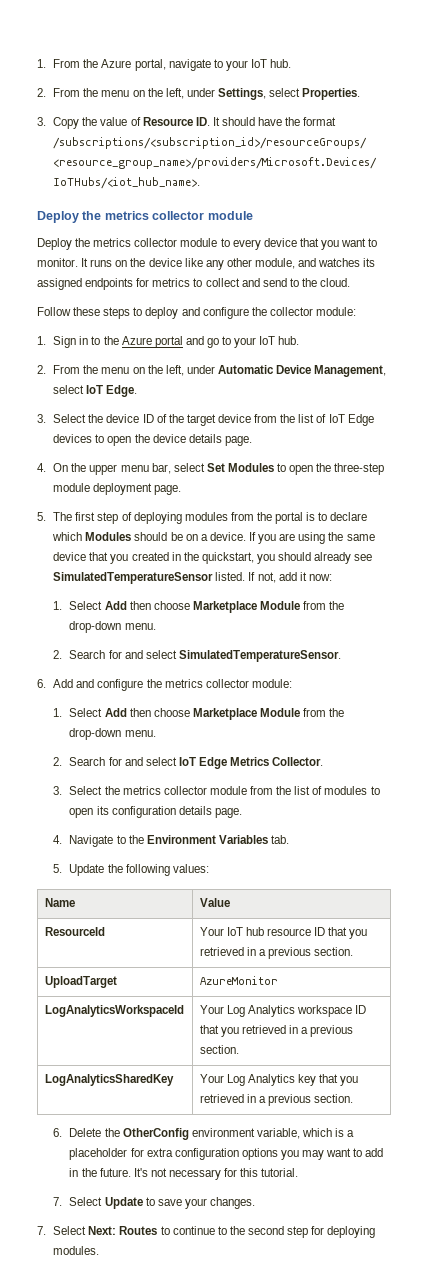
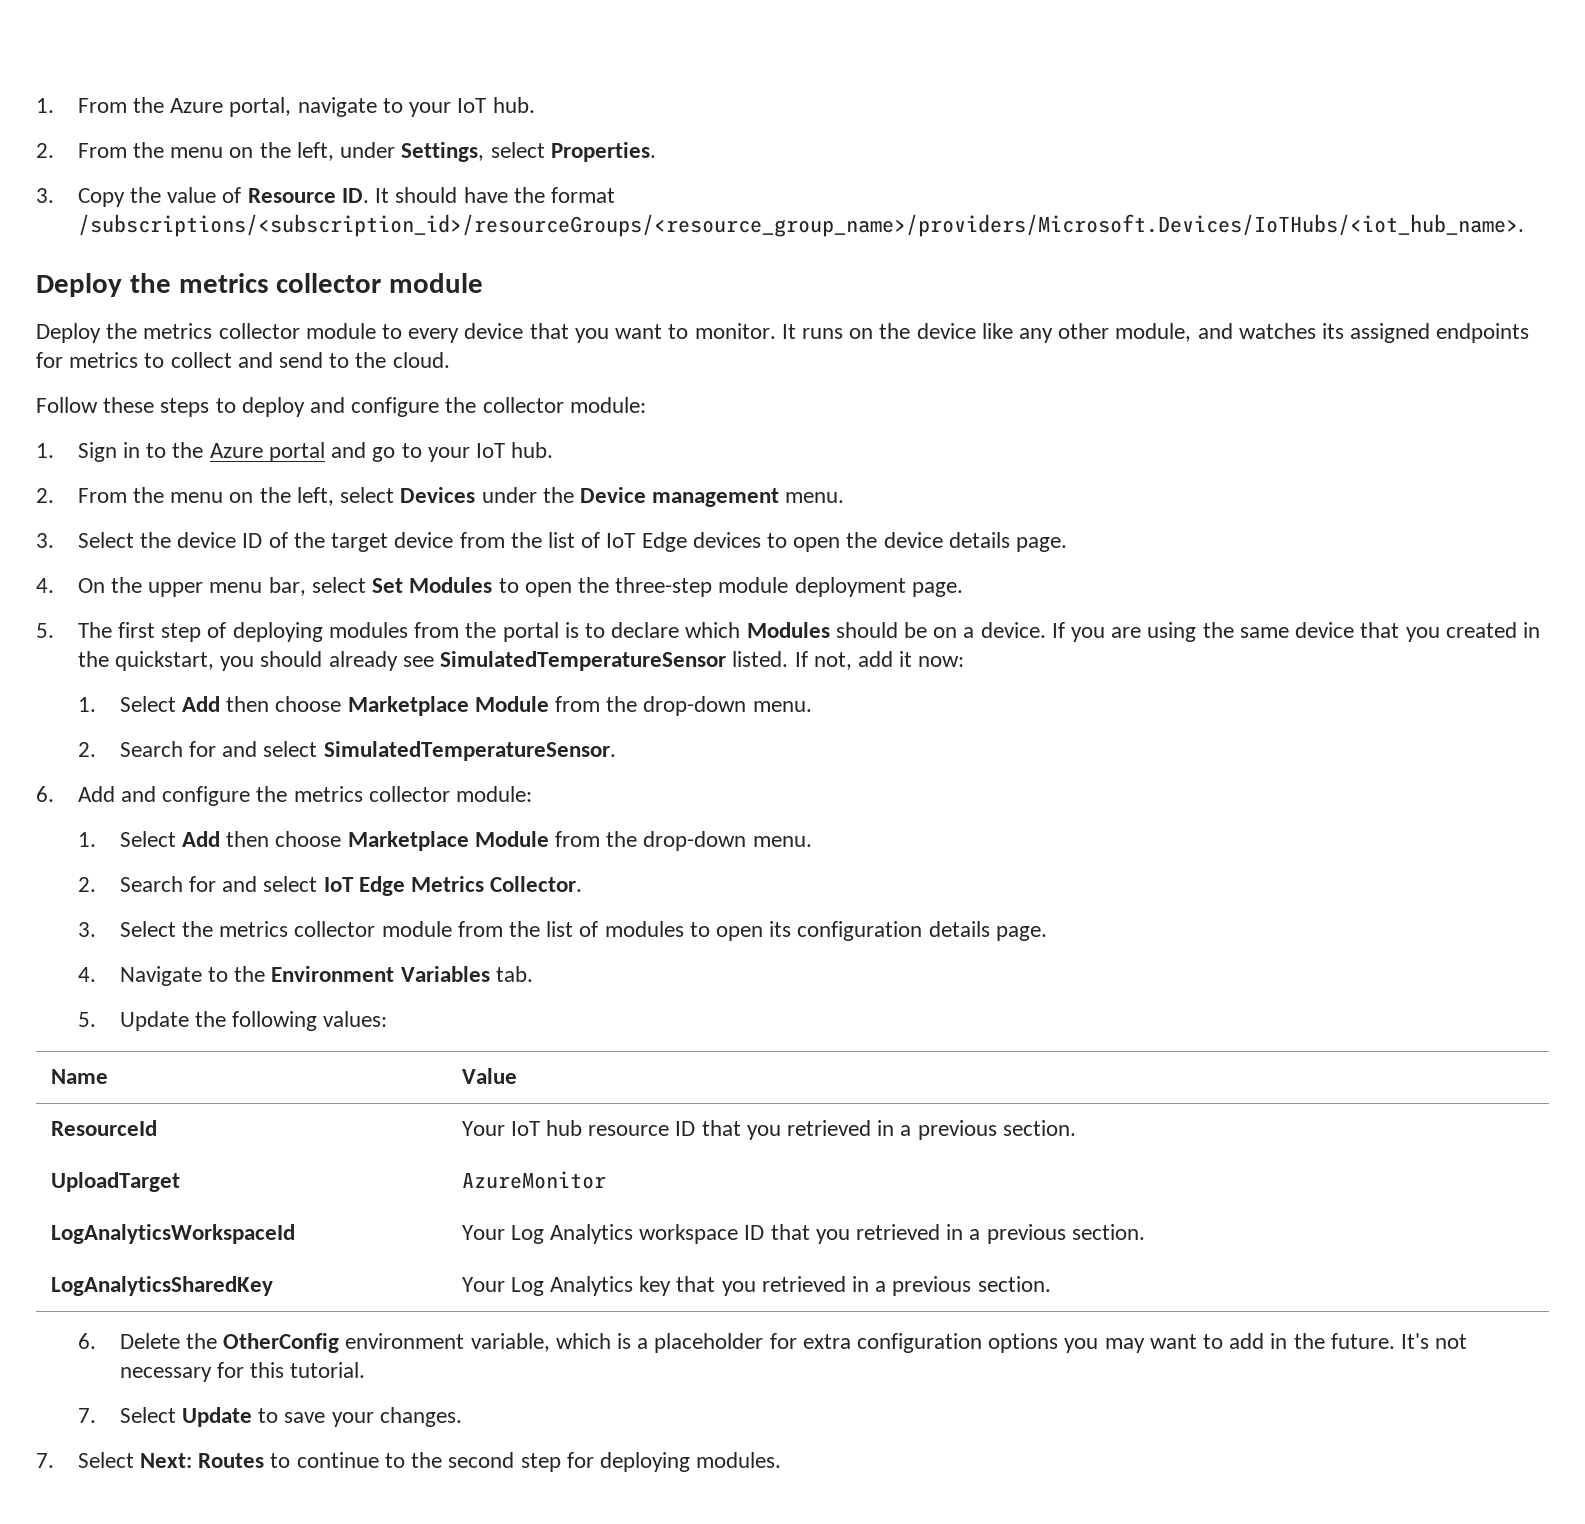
- 2. From the menu on the left, under Automatic Device Management, select IoT Edge.
+ 2. From the menu on the left, select Devices under the Device management menu.

